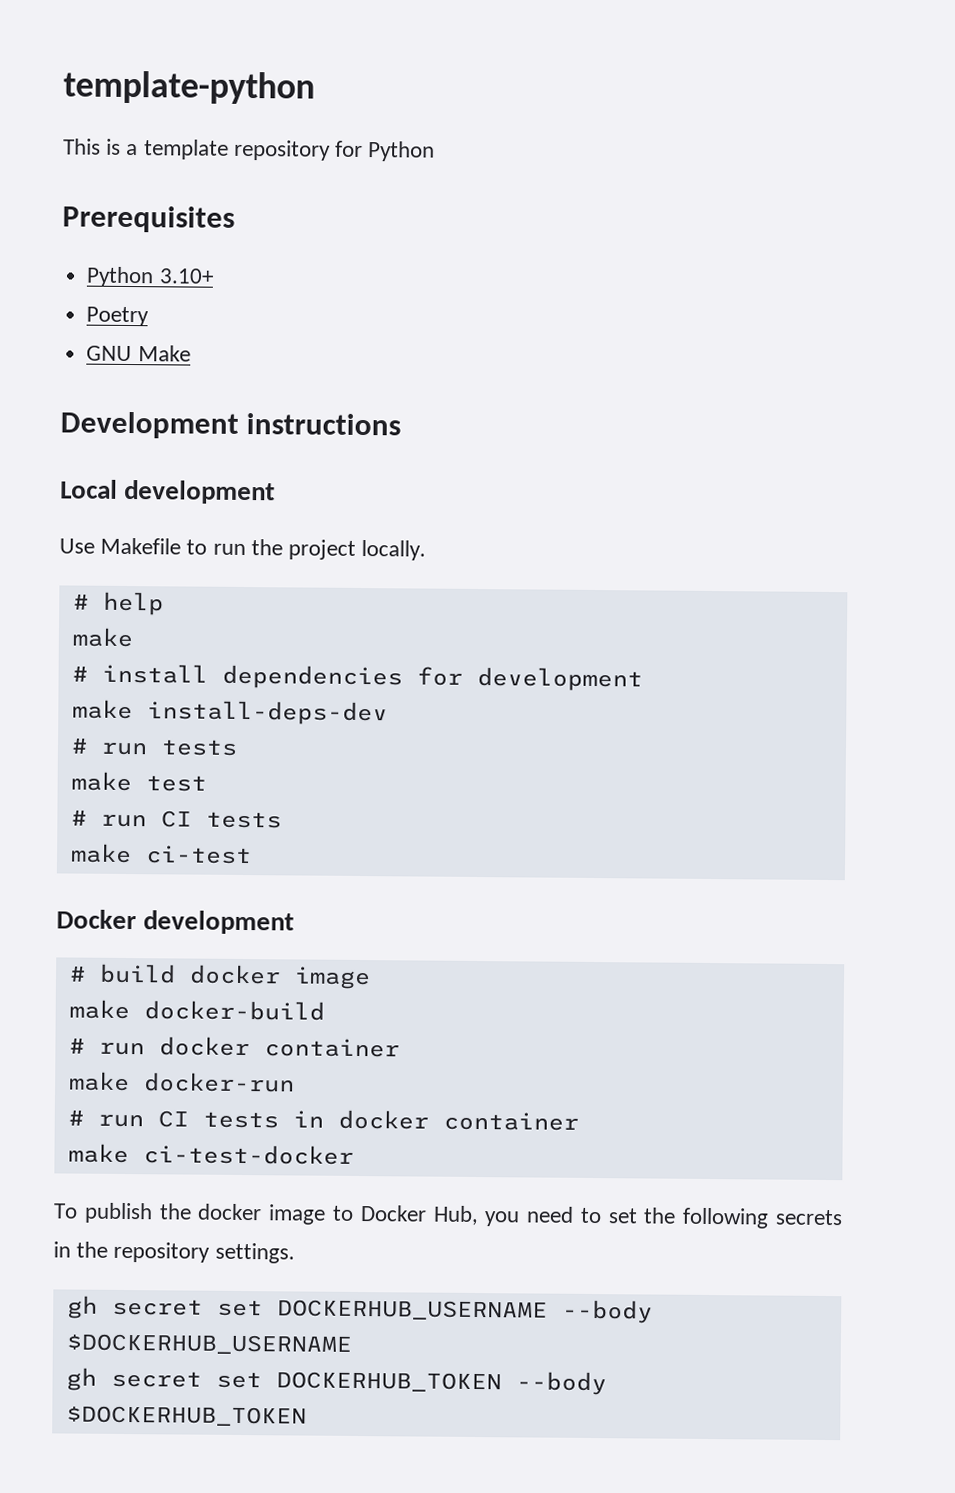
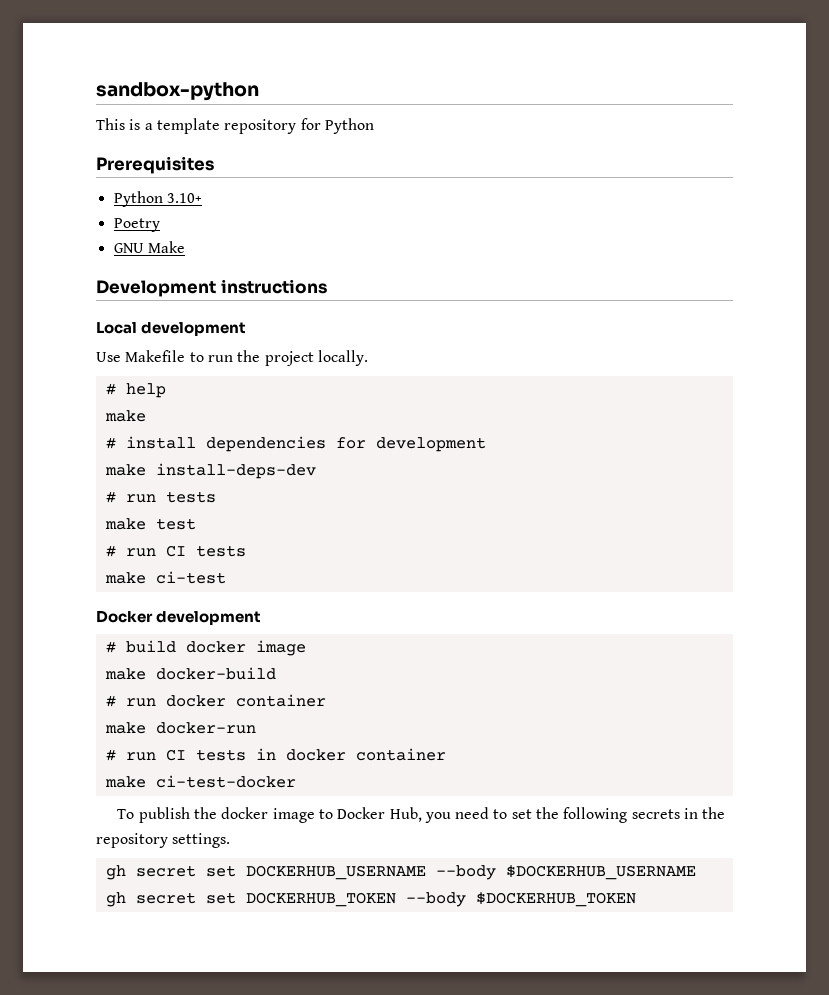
- template-python
+ sandbox-python

